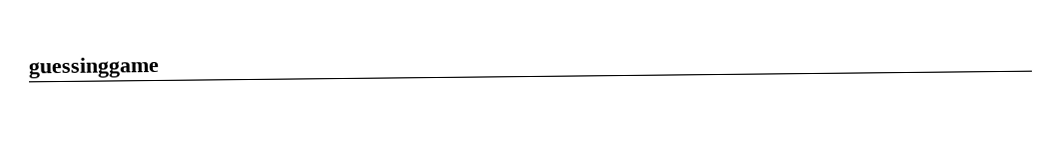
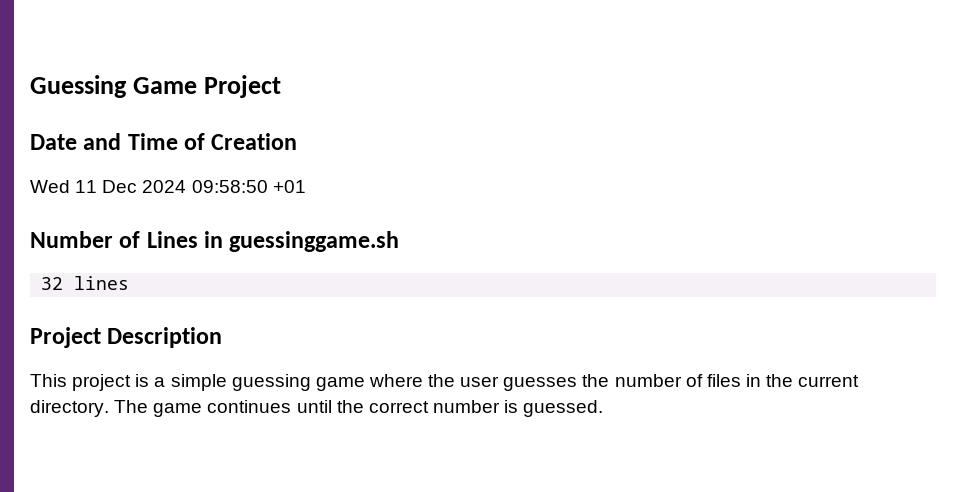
- guessinggame
+ Guessing Game Project
+ Date and Time of Creation
+ Wed 11 Dec 2024 09:58:50 +01
+ Number of Lines in guessinggame.sh
+ 32 lines
+ Project Description
+ This project is a simple guessing game where the user guesses the number of files in the current directory. The game continues until the correct number is guessed.

